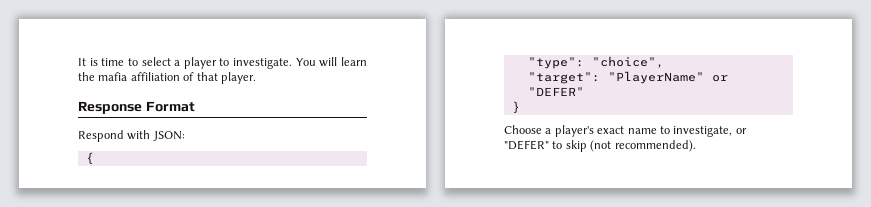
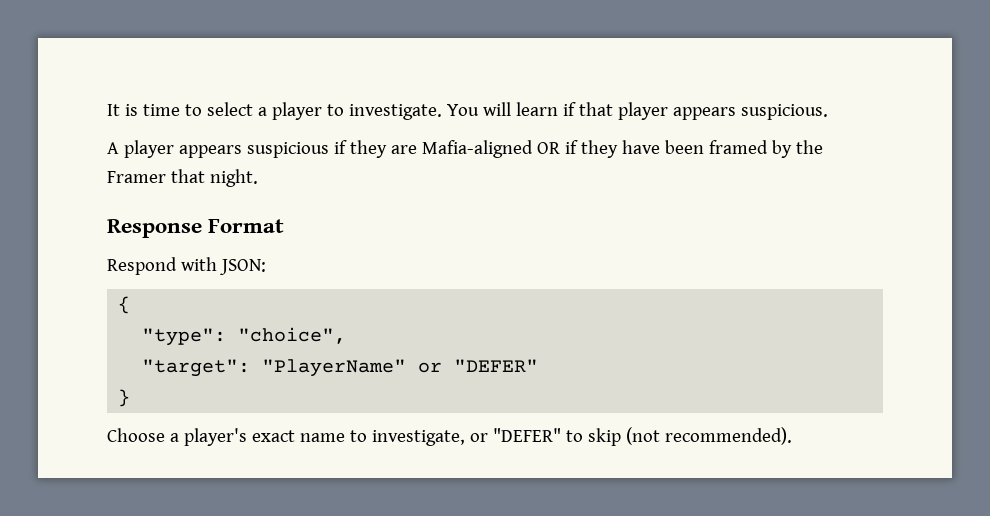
- You will learn the mafia affiliation of that player.
+ You will learn if that player appears suspicious.
+ A player appears suspicious if they are Mafia-aligned OR if they have been framed by the Framer that night.

